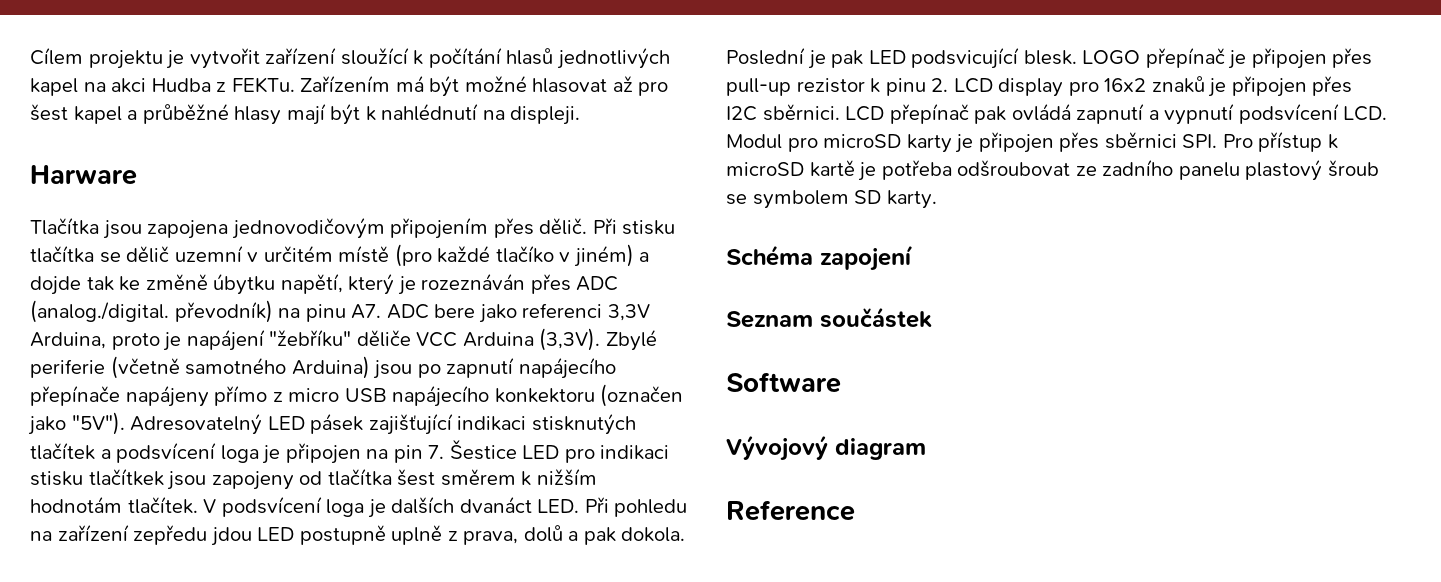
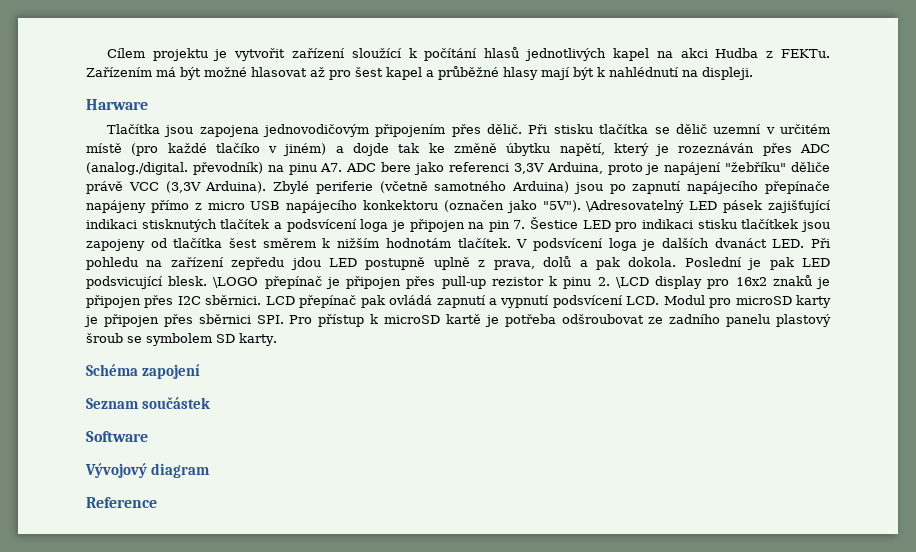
- Při stisku tlačítka se dělič uzemní v určitém místě (pro každé tlačíko v jiném) a dojde tak ke změně úbytku napětí, který je rozeznáván přes ADC (analog./digital. převodník) na pinu A7. ADC bere jako referenci 3,3V Arduina, proto je napájení "žebříku" děliče VCC Arduina (3,3V).
+ Při stisku tlačítka se dělič uzemní v určitém místě (pro každé tlačíko v jiném) a dojde tak ke změně úbytku napětí, který je rozeznáván přes ADC (analog./digital. převodník) na pinu A7. ADC bere jako referenci 3,3V Arduina, proto je napájení "žebříku" děliče právě VCC (3,3V Arduina).
- Adresovatelný LED pásek zajišťující indikaci stisknutých tlačítek a podsvícení loga je připojen na pin 7. Šestice LED pro indikaci stisku tlačítkek jsou zapojeny od tlačítka šest směrem k nižším hodnotám tlačítek.
+ \Adresovatelný LED pásek zajišťující indikaci stisknutých tlačítek a podsvícení loga je připojen na pin 7. Šestice LED pro indikaci stisku tlačítkek jsou zapojeny od tlačítka šest směrem k nižším hodnotám tlačítek.
- LOGO přepínač je připojen přes pull-up rezistor k pinu 2. LCD display pro 16x2 znaků je připojen přes I2C sběrnici.
+ \LOGO přepínač je připojen přes pull-up rezistor k pinu 2. \LCD display pro 16x2 znaků je připojen přes I2C sběrnici.

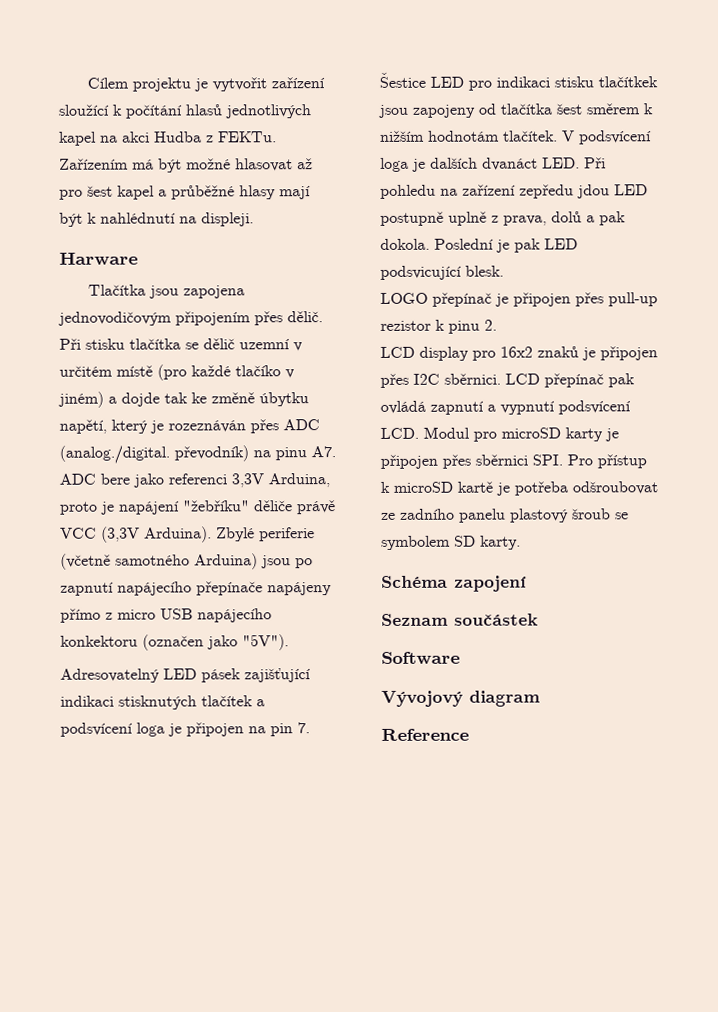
- Zbylé periferie (včetně samotného Arduina) jsou po zapnutí napájecího přepínače napájeny přímo z micro USB napájecího konkektoru (označen jako "5V"). \Adresovatelný LED pásek zajišťující indikaci stisknutých tlačítek a podsvícení loga je připojen na pin 7. Šestice LED pro indikaci stisku tlačítkek jsou zapojeny od tlačítka šest směrem k nižším hodnotám tlačítek.
+ Zbylé periferie (včetně samotného Arduina) jsou po zapnutí napájecího přepínače napájeny přímo z micro USB napájecího konkektoru (označen jako "5V").
+ Adresovatelný LED pásek zajišťující indikaci stisknutých tlačítek a podsvícení loga je připojen na pin 7. Šestice LED pro indikaci stisku tlačítkek jsou zapojeny od tlačítka šest směrem k nižším hodnotám tlačítek.
- Poslední je pak LED podsvicující blesk. \LOGO přepínač je připojen přes pull-up rezistor k pinu 2. \LCD display pro 16x2 znaků je připojen přes I2C sběrnici.
+ Poslední je pak LED podsvicující blesk.
+ LOGO přepínač je připojen přes pull-up rezistor k pinu 2.
+ LCD display pro 16x2 znaků je připojen přes I2C sběrnici.

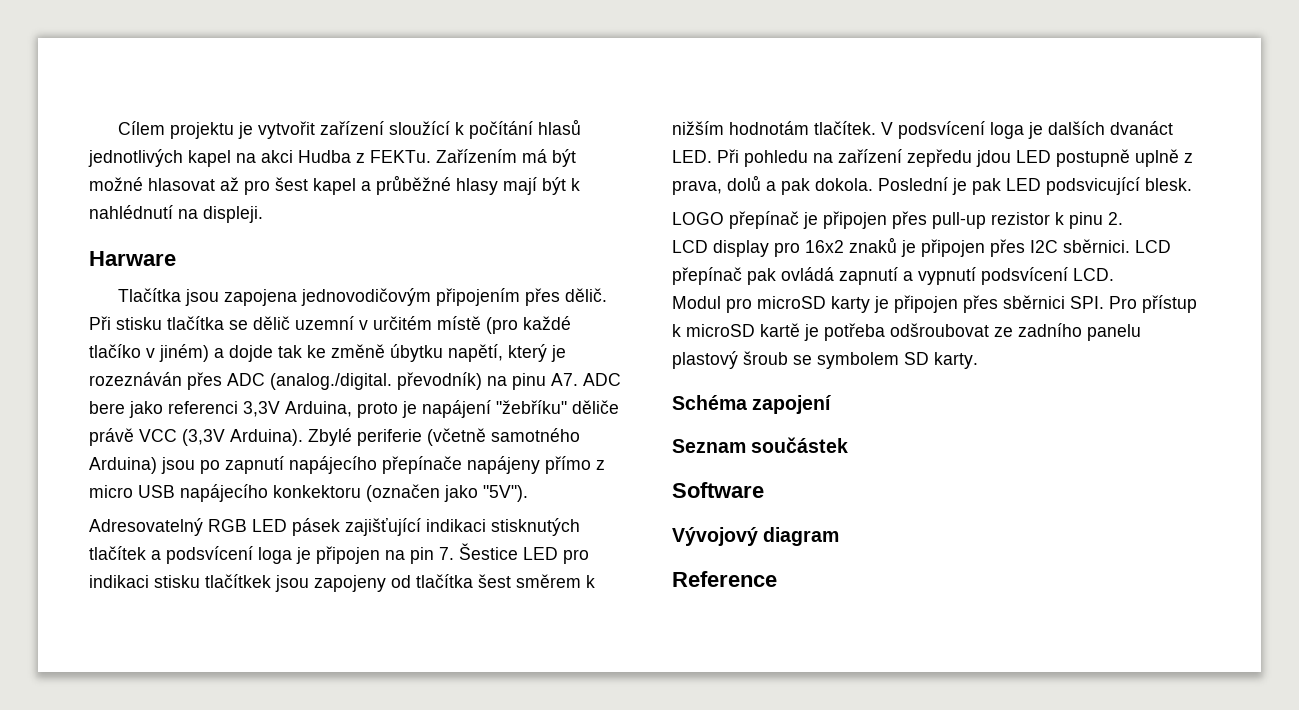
- Adresovatelný LED pásek zajišťující indikaci stisknutých tlačítek a podsvícení loga je připojen na pin 7. Šestice LED pro indikaci stisku tlačítkek jsou zapojeny od tlačítka šest směrem k nižším hodnotám tlačítek.
+ Adresovatelný RGB LED pásek zajišťující indikaci stisknutých tlačítek a podsvícení loga je připojen na pin 7. Šestice LED pro indikaci stisku tlačítkek jsou zapojeny od tlačítka šest směrem k nižším hodnotám tlačítek.
- LCD přepínač pak ovládá zapnutí a vypnutí podsvícení LCD. Modul pro microSD karty je připojen přes sběrnici SPI. Pro přístup k microSD kartě je potřeba odšroubovat ze zadního panelu plastový šroub se symbolem SD karty.
+ LCD přepínač pak ovládá zapnutí a vypnutí podsvícení LCD.
+ Modul pro microSD karty je připojen přes sběrnici SPI. Pro přístup k microSD kartě je potřeba odšroubovat ze zadního panelu plastový šroub se symbolem SD karty.

